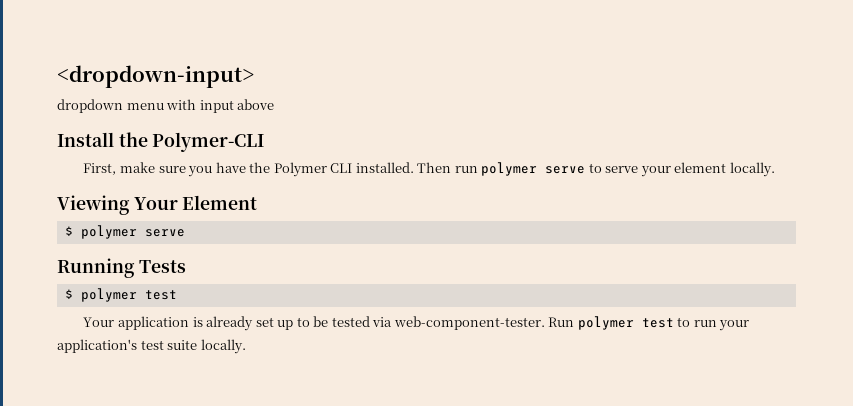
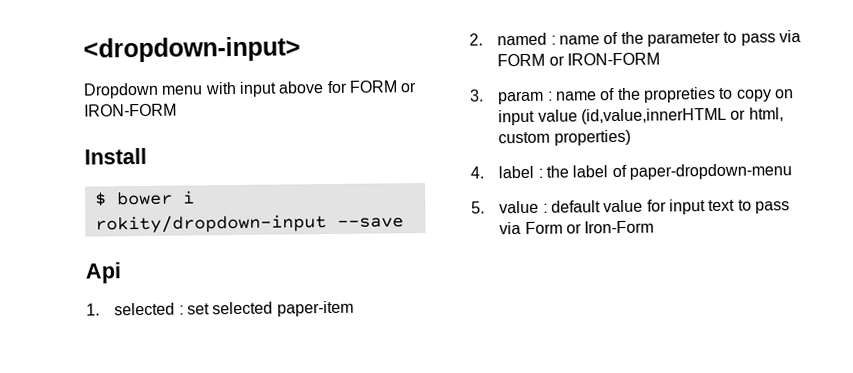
- dropdown menu with input above
- Install the Polymer-CLI
- First, make sure you have the Polymer CLI installed. Then run polymer serve to serve your element locally.
- Viewing Your Element
- $ polymer serve
- Running Tests
- $ polymer test
- Your application is already set up to be tested via web-component-tester. Run polymer test to run your application's test suite locally.
+ Dropdown menu with input above for FORM or IRON-FORM
+ Install
+ $ bower i rokity/dropdown-input --save
+ Api
+ 1. selected : set selected paper-item
+ 2. named : name of the parameter to pass via FORM or IRON-FORM
+ 3. param : name of the propreties to copy on input value (id,value,innerHTML or html, custom properties)
+ 4. label : the label of paper-dropdown-menu
+ 5. value : default value for input text to pass via Form or Iron-Form

